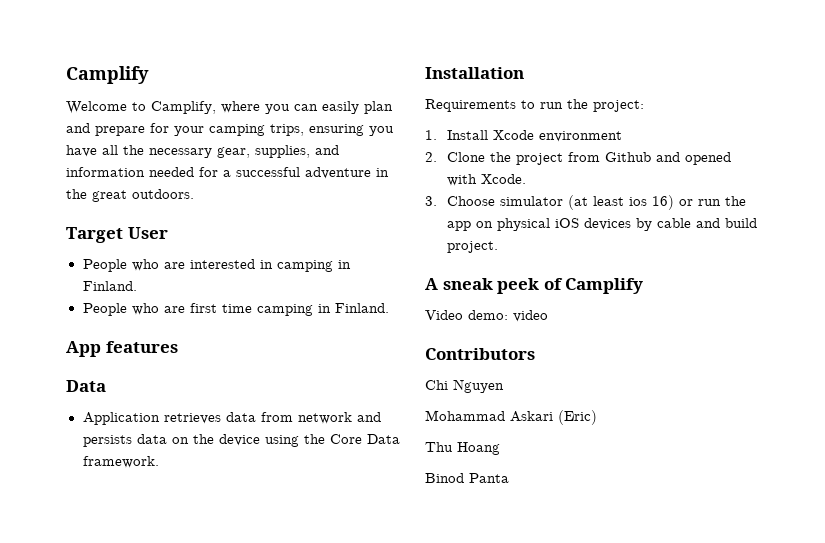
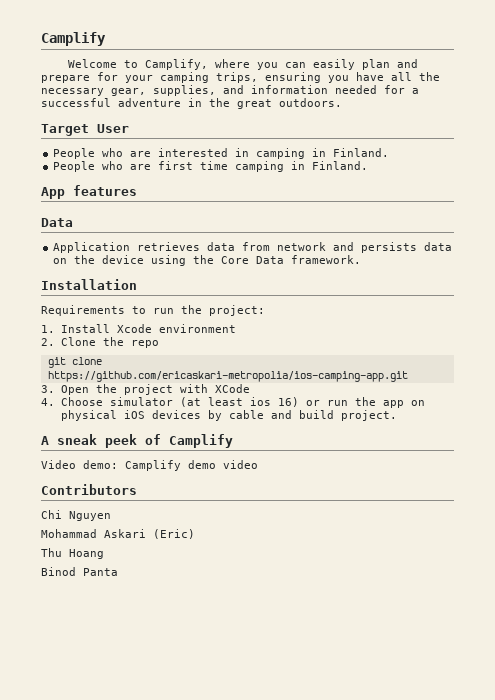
- 2. Clone the project from Github and opened with Xcode.
- 3. Choose simulator (at least ios 16) or run the app on physical iOS devices by cable and build project.
+ 2. Clone the repo
+ git clone https://github.com/ericaskari-metropolia/ios-camping-app.git
+ 3. Open the project with XCode
+ 4. Choose simulator (at least ios 16) or run the app on physical iOS devices by cable and build project.
- Video demo: video
+ Video demo: Camplify demo video

